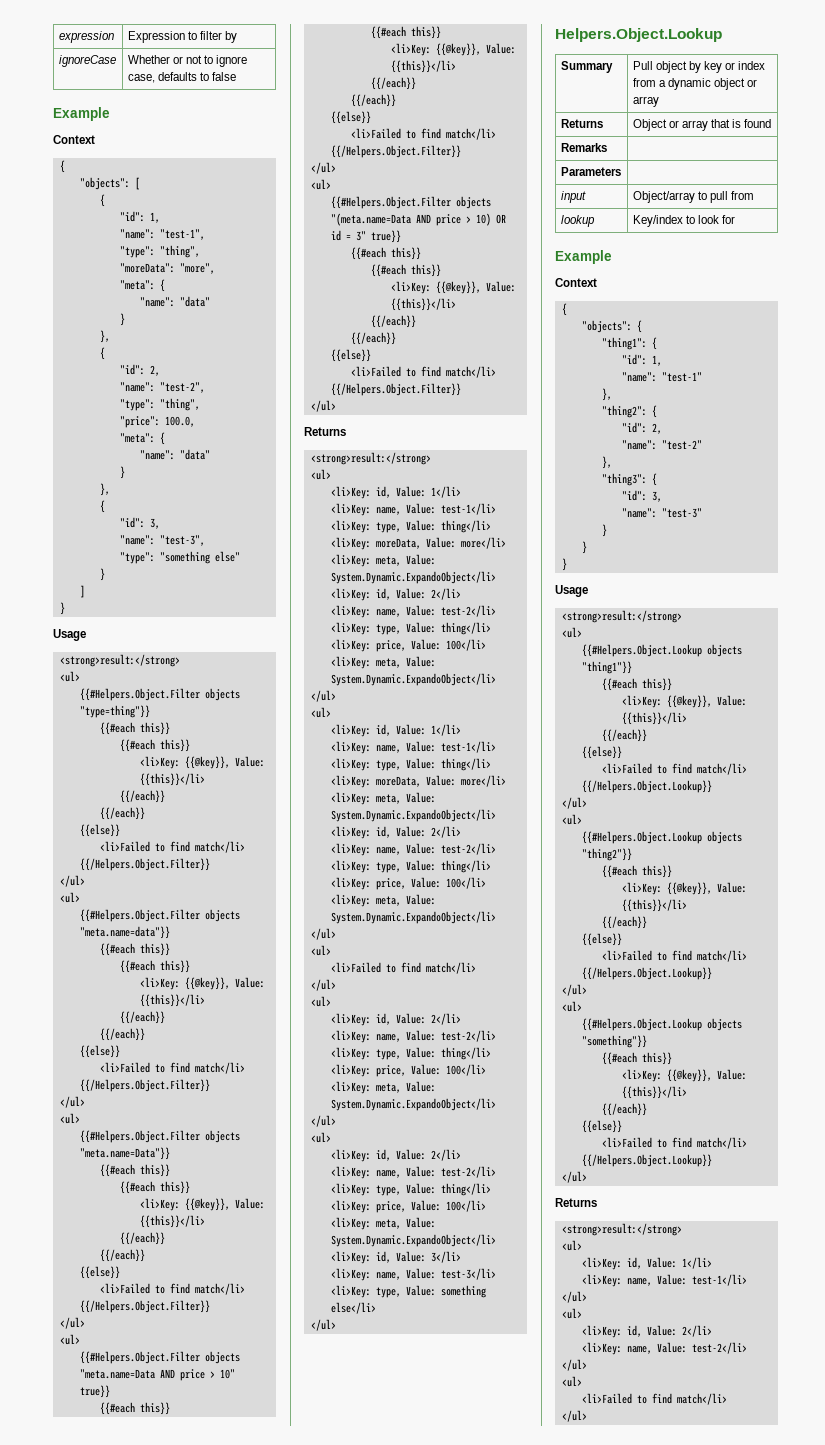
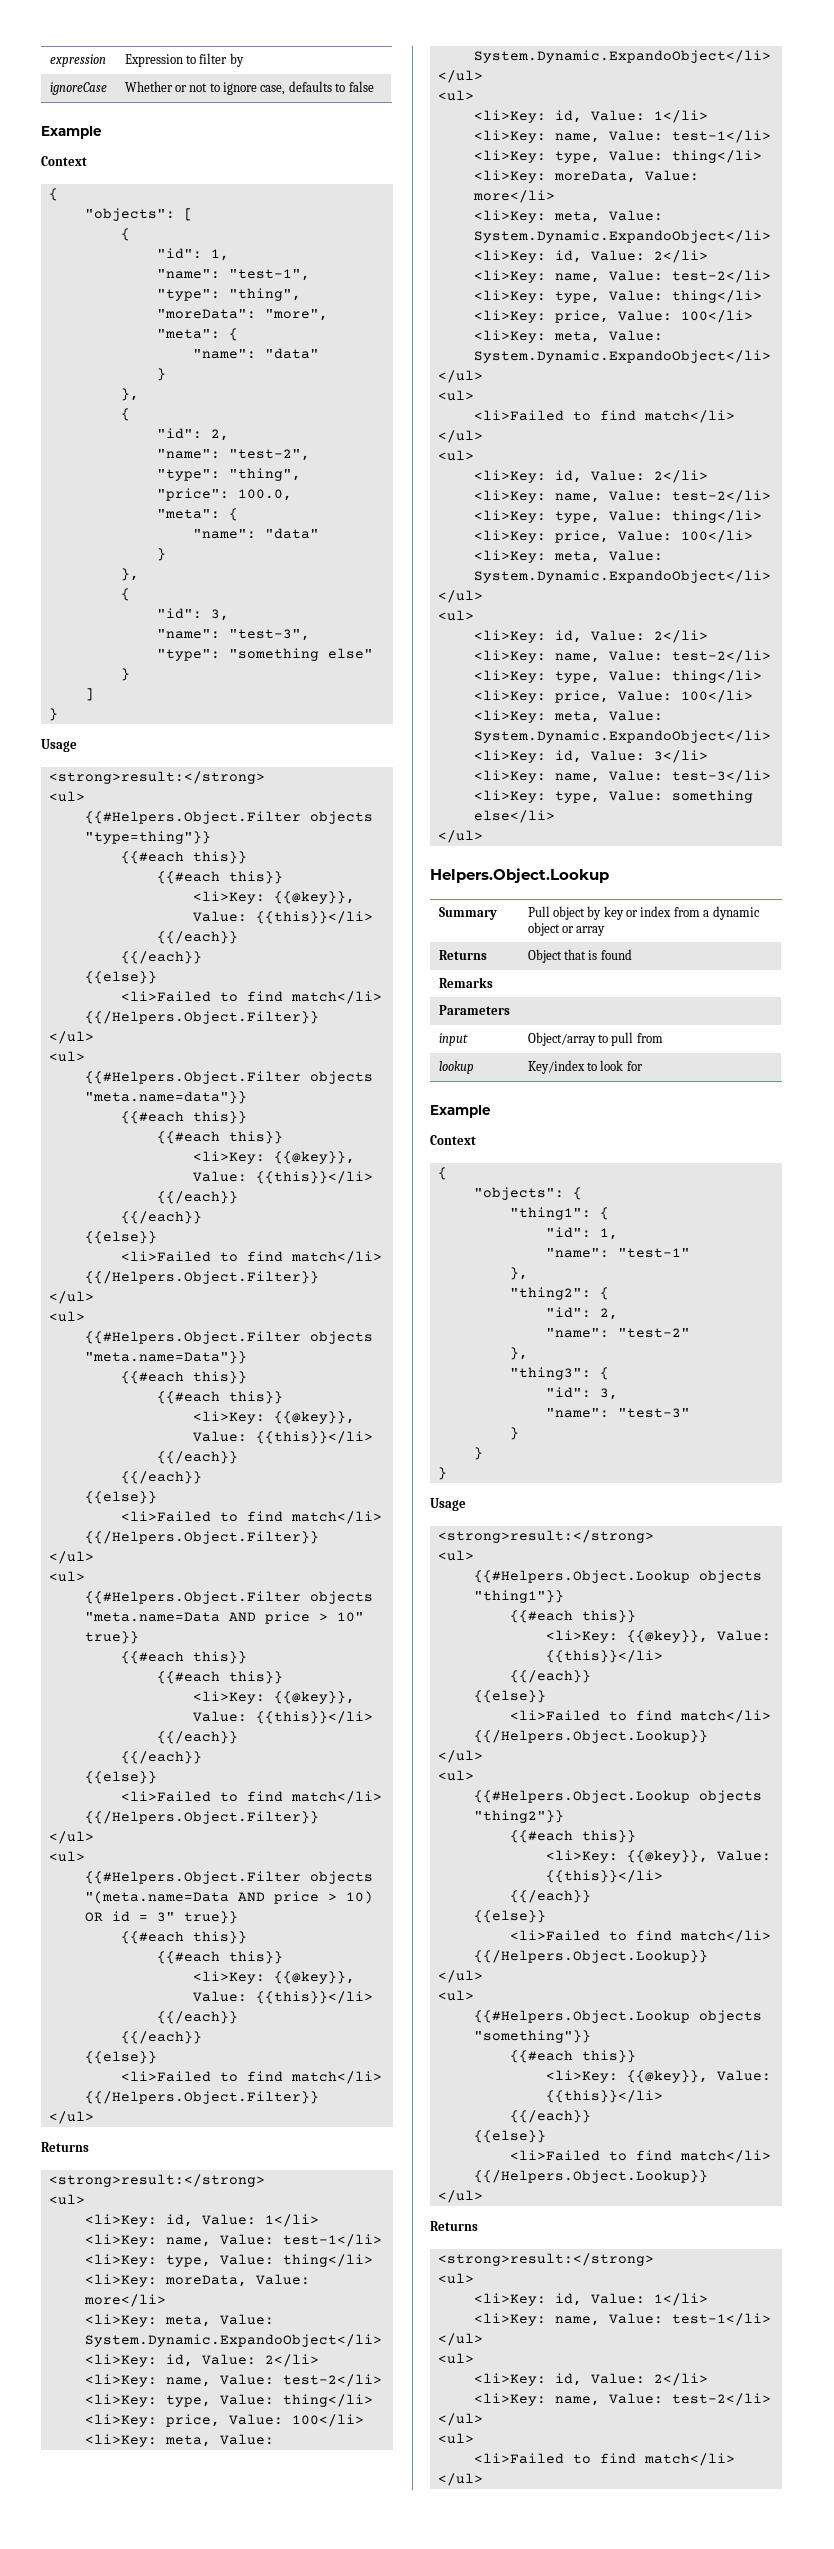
- Returns | Object or array that is found
+ Returns | Object that is found

